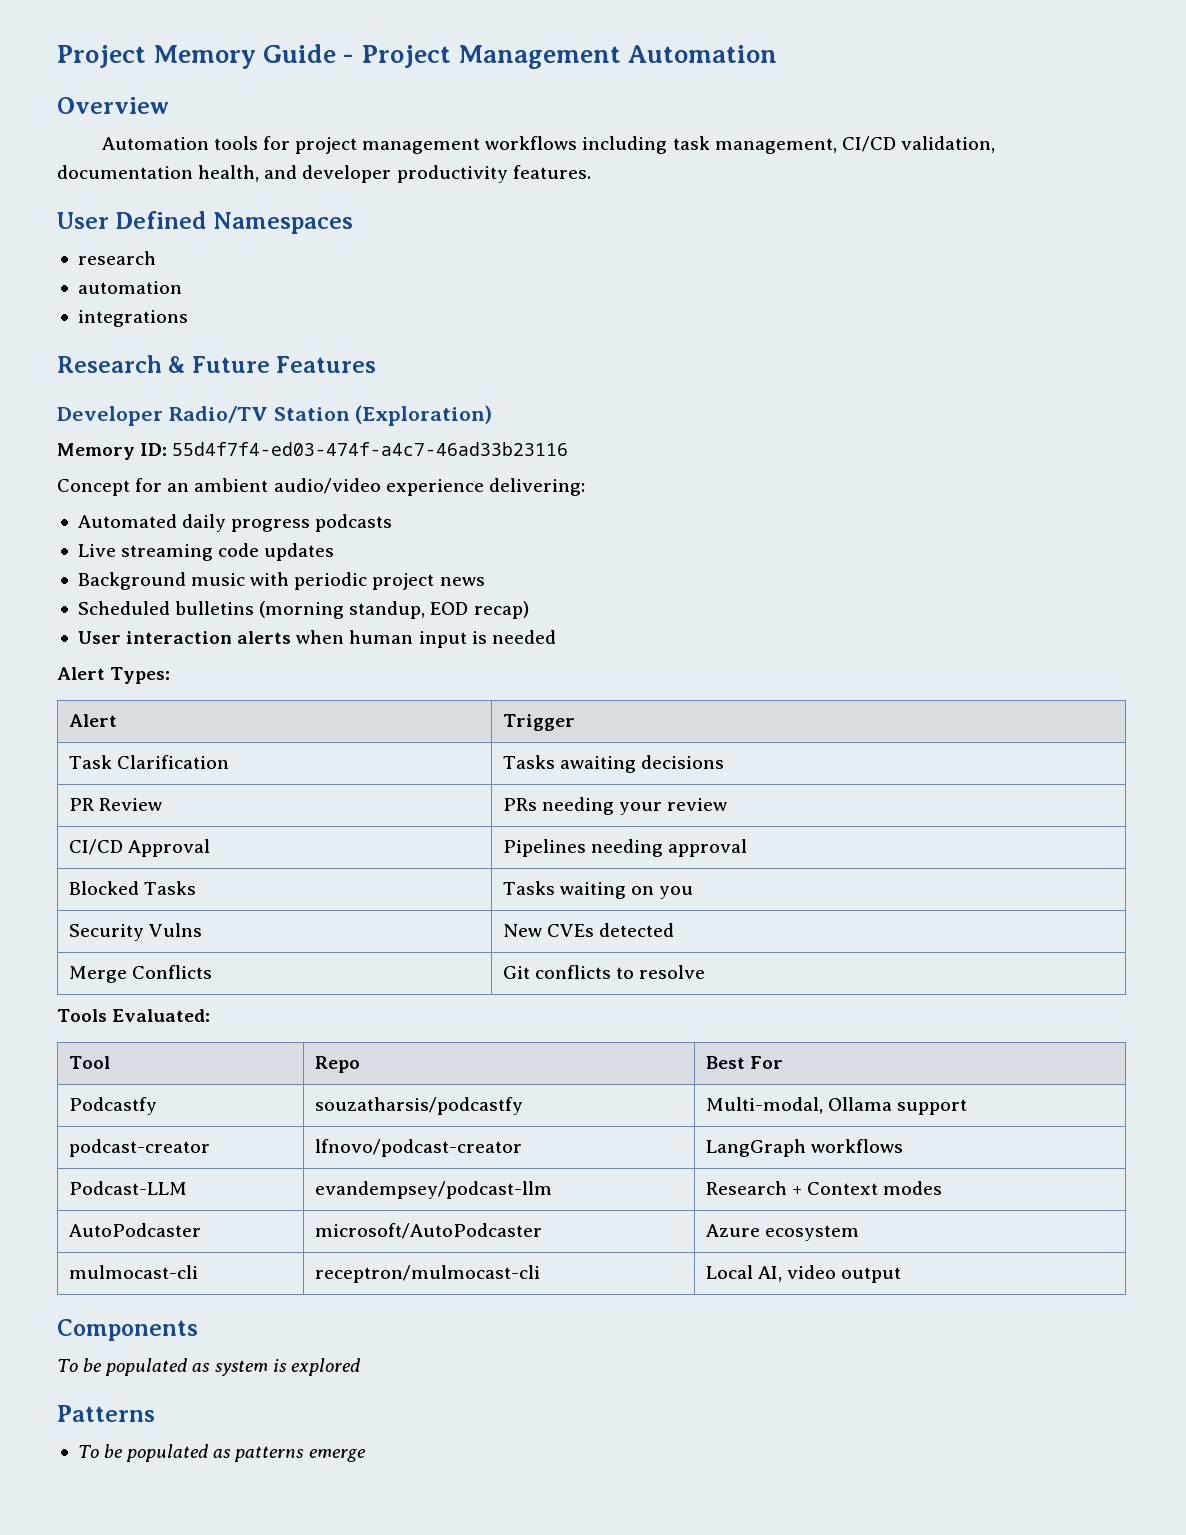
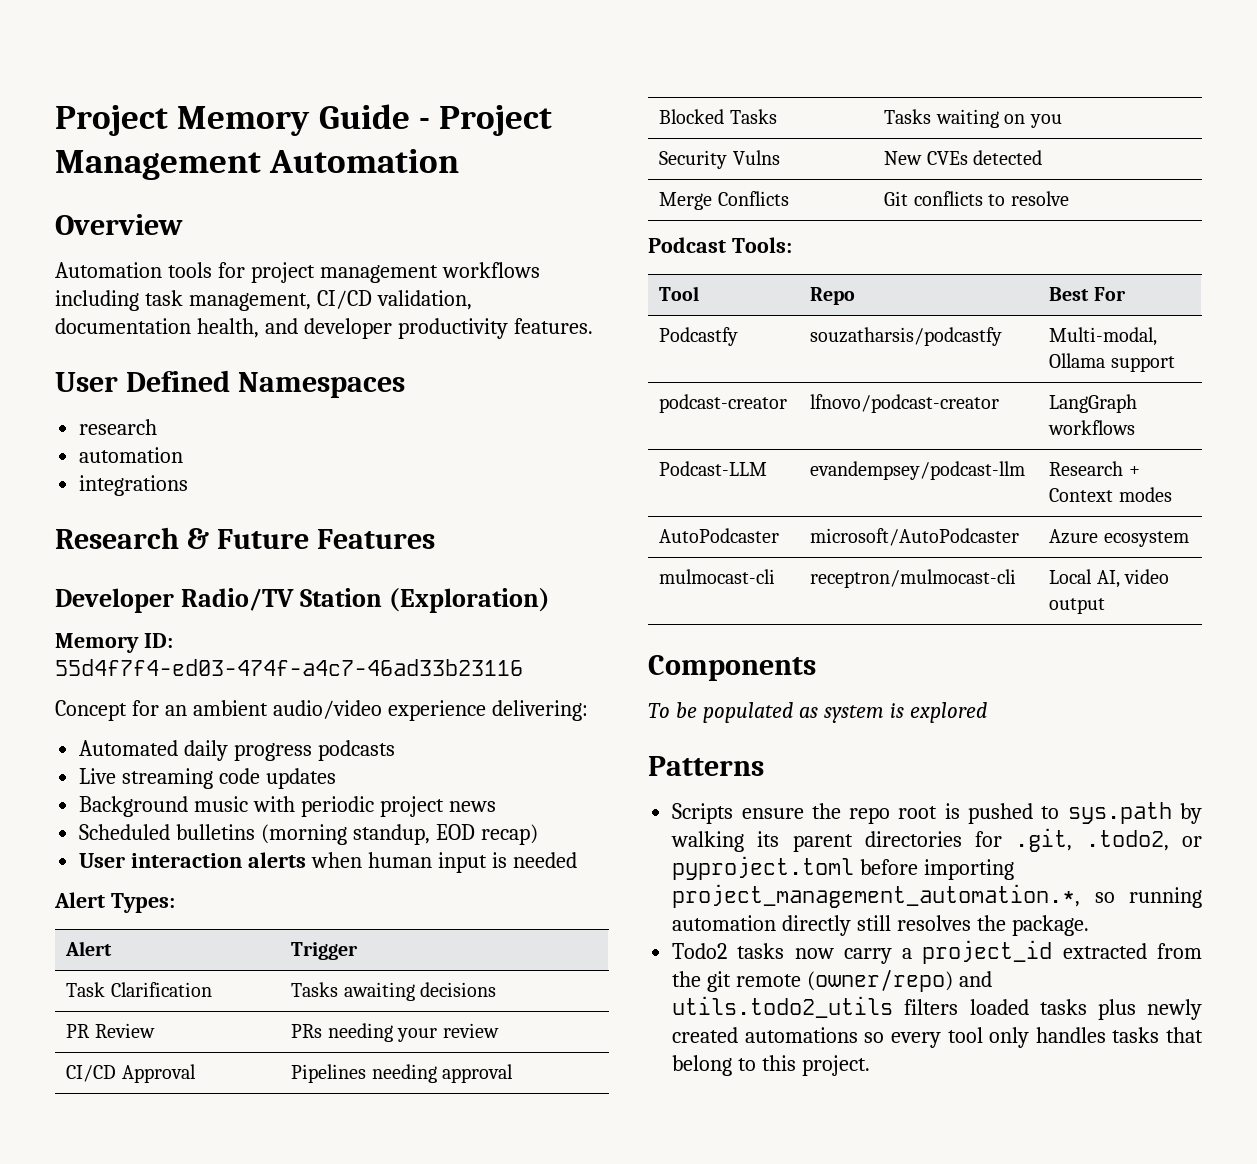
- Tools Evaluated:
+ Podcast Tools:
- To be populated as patterns emerge
+ Scripts ensure the repo root is pushed to sys.path by walking its parent directories for .git, .todo2, or pyproject.toml before importing project_management_automation.*, so running automation directly still resolves the package.
+ Todo2 tasks now carry a project_id extracted from the git remote (owner/repo) and utils.todo2_utils filters loaded tasks plus newly created automations so every tool only handles tasks that belong to this project.

